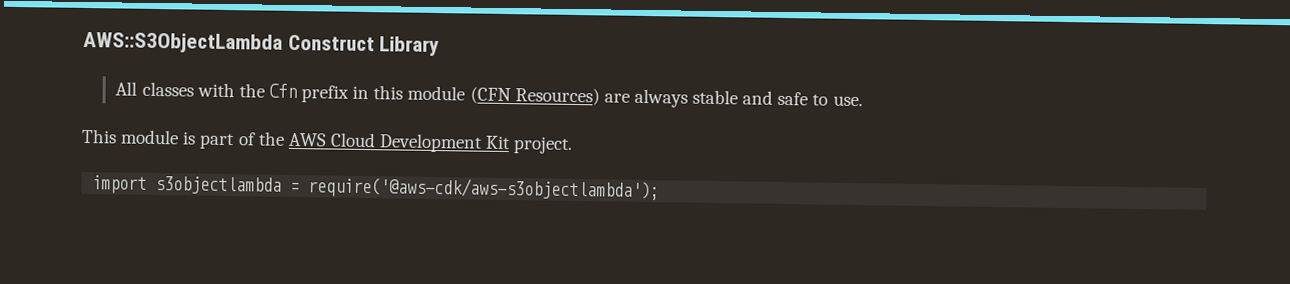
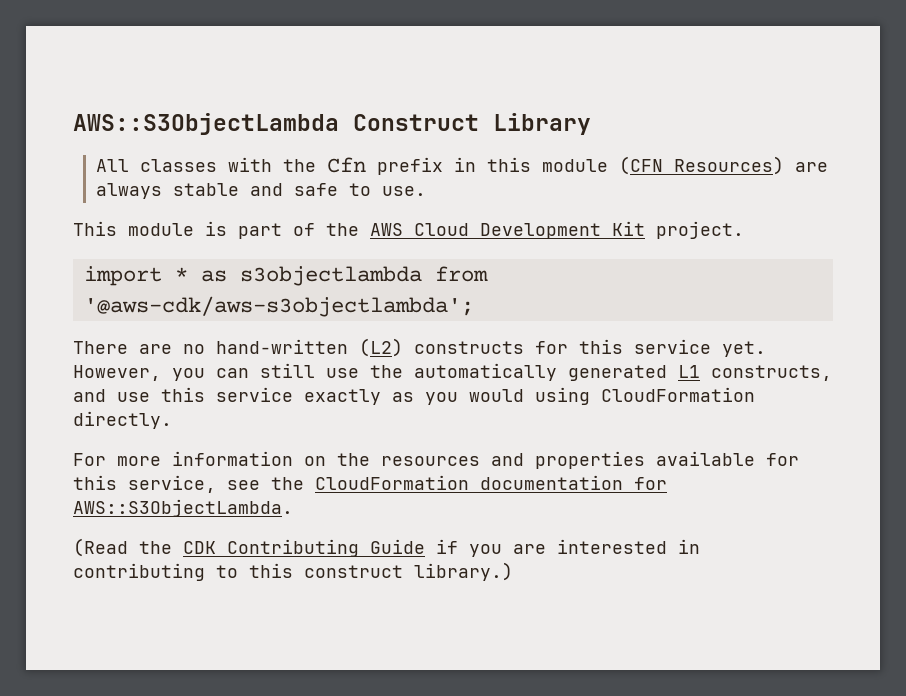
- import s3objectlambda = require('@aws-cdk/aws-s3objectlambda');
+ import * as s3objectlambda from '@aws-cdk/aws-s3objectlambda';
+ There are no hand-written (L2) constructs for this service yet. However, you can still use the automatically generated L1 constructs, and use this service exactly as you would using CloudFormation directly.
+ For more information on the resources and properties available for this service, see the CloudFormation documentation for AWS::S3ObjectLambda.
+ (Read the CDK Contributing Guide if you are interested in contributing to this construct library.)

